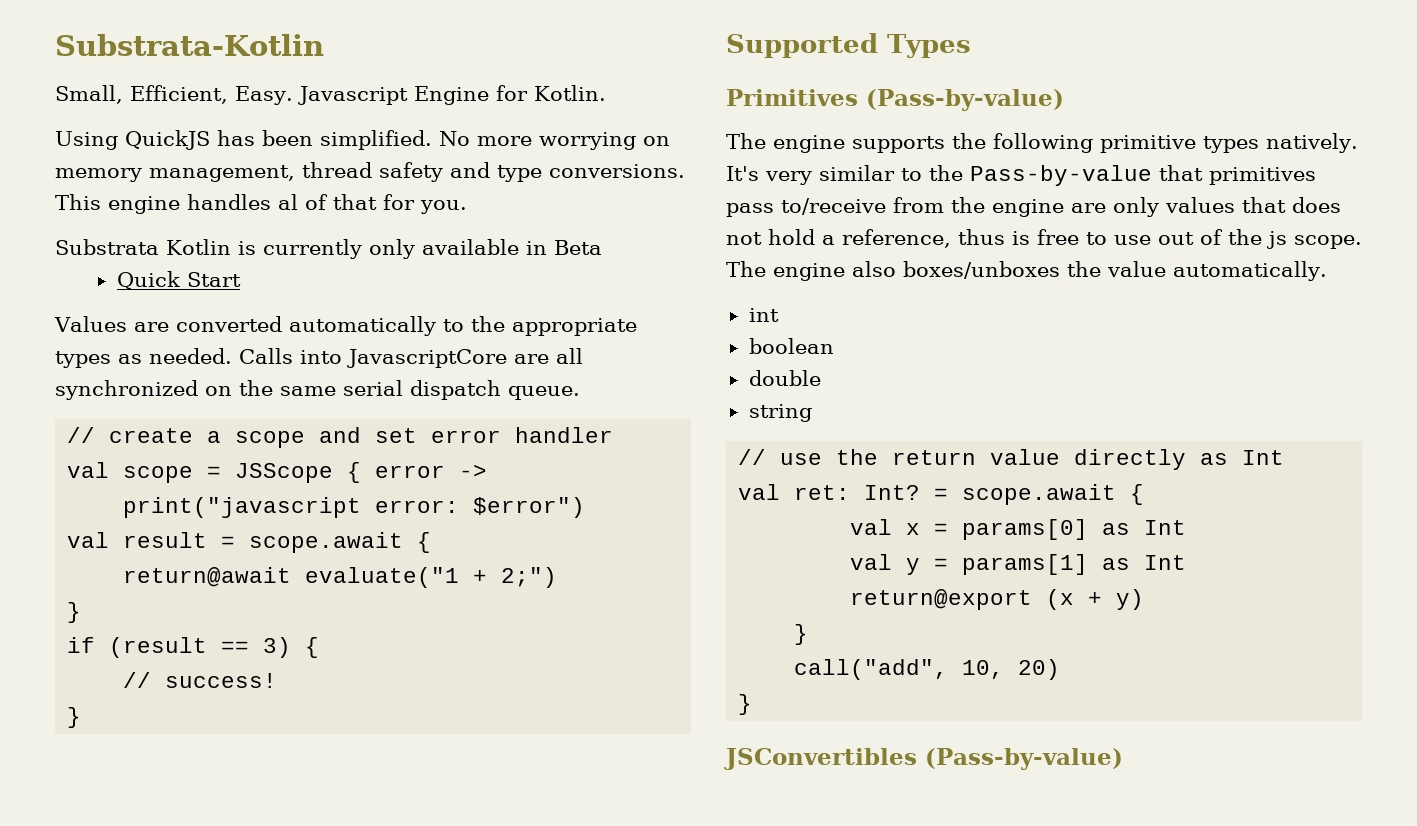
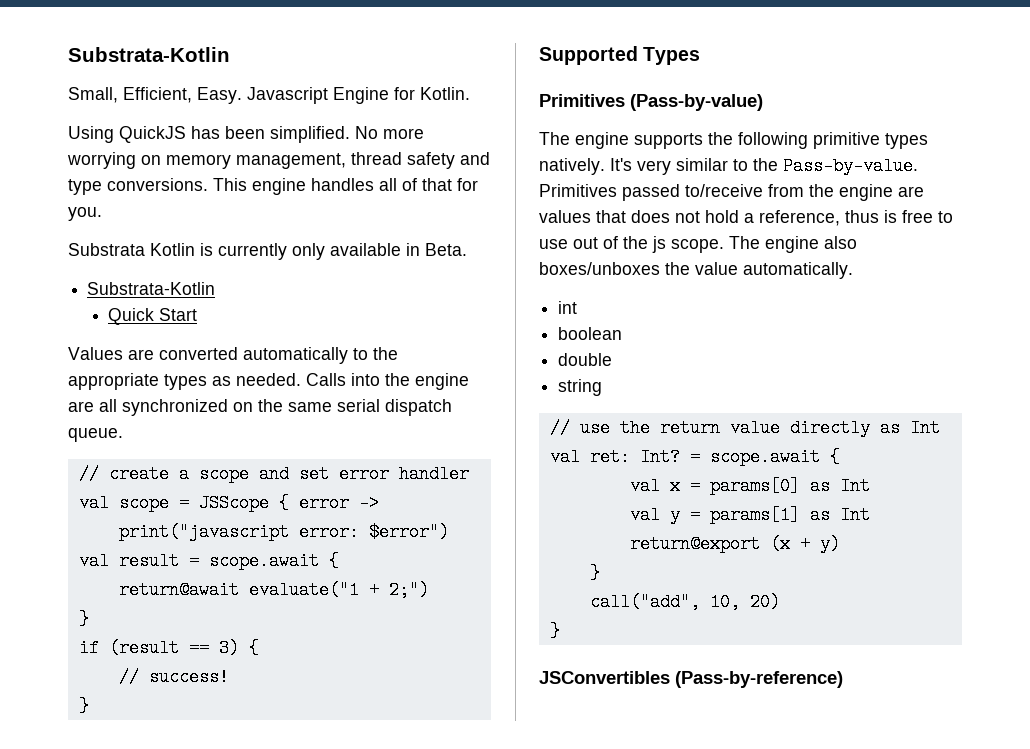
- This engine handles al of that for you.
+ This engine handles all of that for you.
- Substrata Kotlin is currently only available in Beta
+ Substrata Kotlin is currently only available in Beta.
+ Substrata-Kotlin
- Calls into JavascriptCore are all synchronized on the same serial dispatch queue.
+ Calls into the engine are all synchronized on the same serial dispatch queue.
- It's very similar to the Pass-by-value that primitives pass to/receive from the engine are only values that does not hold a reference, thus is free to use out of the js scope.
+ It's very similar to the Pass-by-value. Primitives passed to/receive from the engine are values that does not hold a reference, thus is free to use out of the js scope.
- JSConvertibles (Pass-by-value)
+ JSConvertibles (Pass-by-reference)

